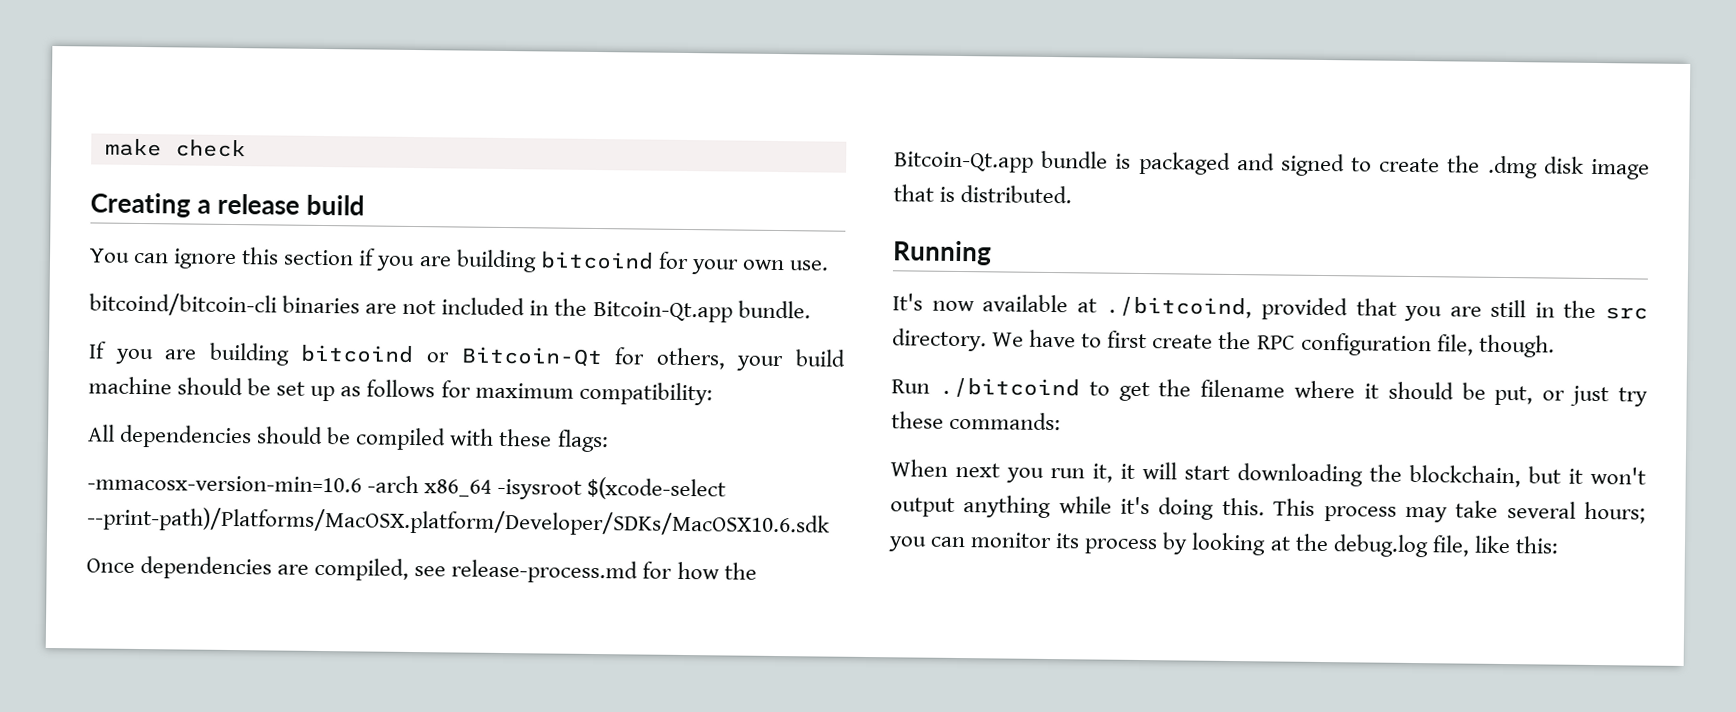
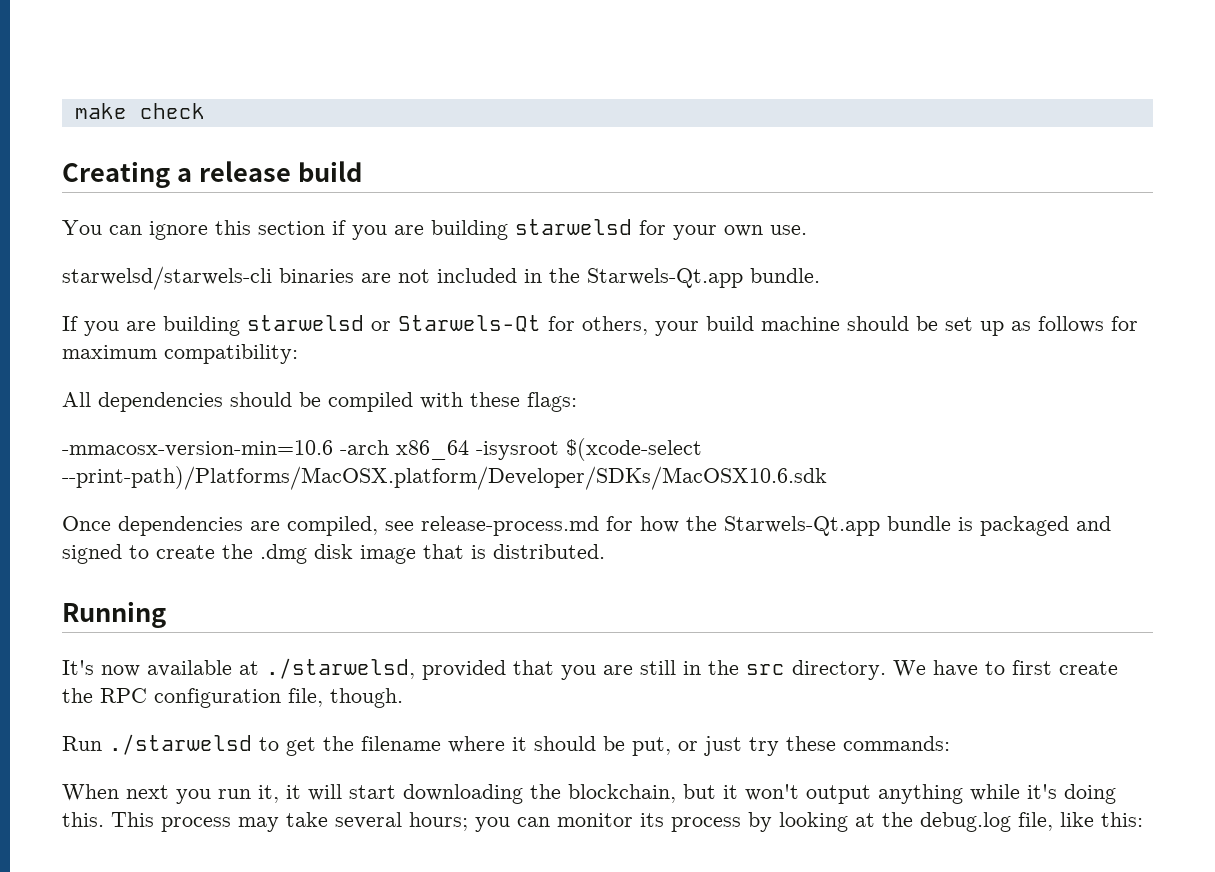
- You can ignore this section if you are building bitcoind for your own use.
+ You can ignore this section if you are building starwelsd for your own use.
- bitcoind/bitcoin-cli binaries are not included in the Bitcoin-Qt.app bundle.
+ starwelsd/starwels-cli binaries are not included in the Starwels-Qt.app bundle.
- If you are building bitcoind or Bitcoin-Qt for others, your build machine should be set up as follows for maximum compatibility:
+ If you are building starwelsd or Starwels-Qt for others, your build machine should be set up as follows for maximum compatibility:
- Once dependencies are compiled, see release-process.md for how the Bitcoin-Qt.app bundle is packaged and signed to create the .dmg disk image that is distributed.
+ Once dependencies are compiled, see release-process.md for how the Starwels-Qt.app bundle is packaged and signed to create the .dmg disk image that is distributed.
- It's now available at ./bitcoind, provided that you are still in the src directory.
+ It's now available at ./starwelsd, provided that you are still in the src directory.
- Run ./bitcoind to get the filename where it should be put, or just try these commands:
+ Run ./starwelsd to get the filename where it should be put, or just try these commands:

